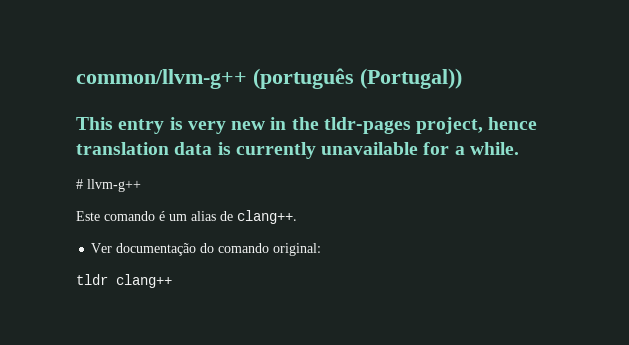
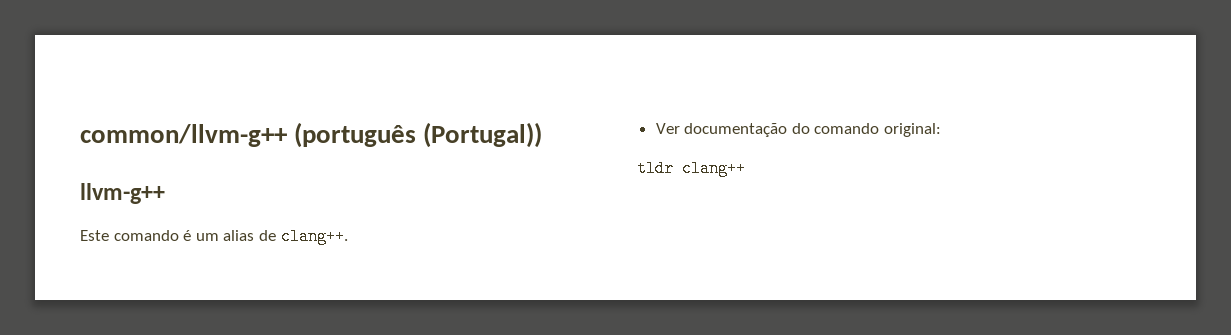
- This entry is very new in the tldr-pages project, hence translation data is currently unavailable for a while.
- # llvm-g++
+ llvm-g++

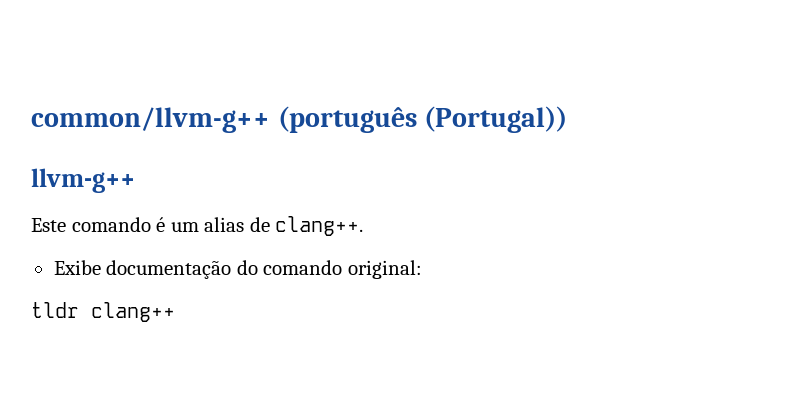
- Ver documentação do comando original:
+ Exibe documentação do comando original:

